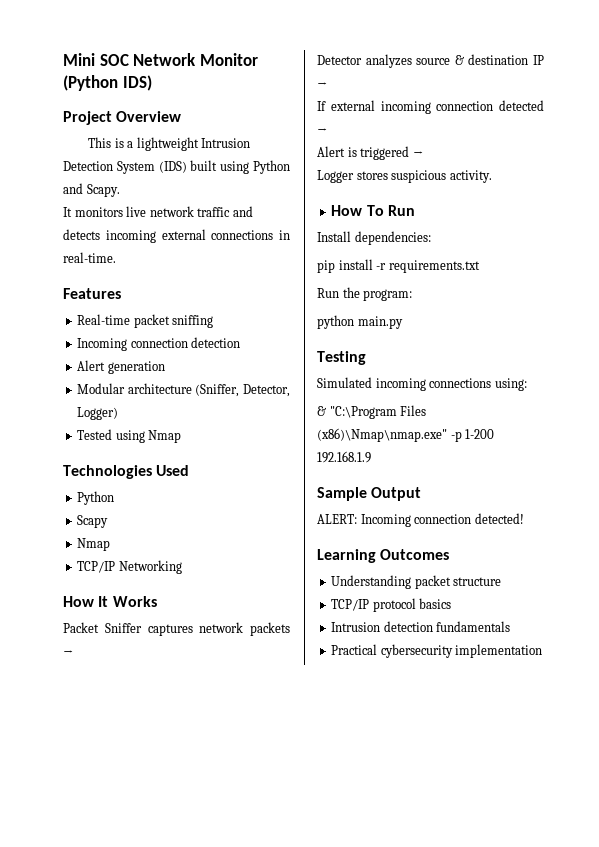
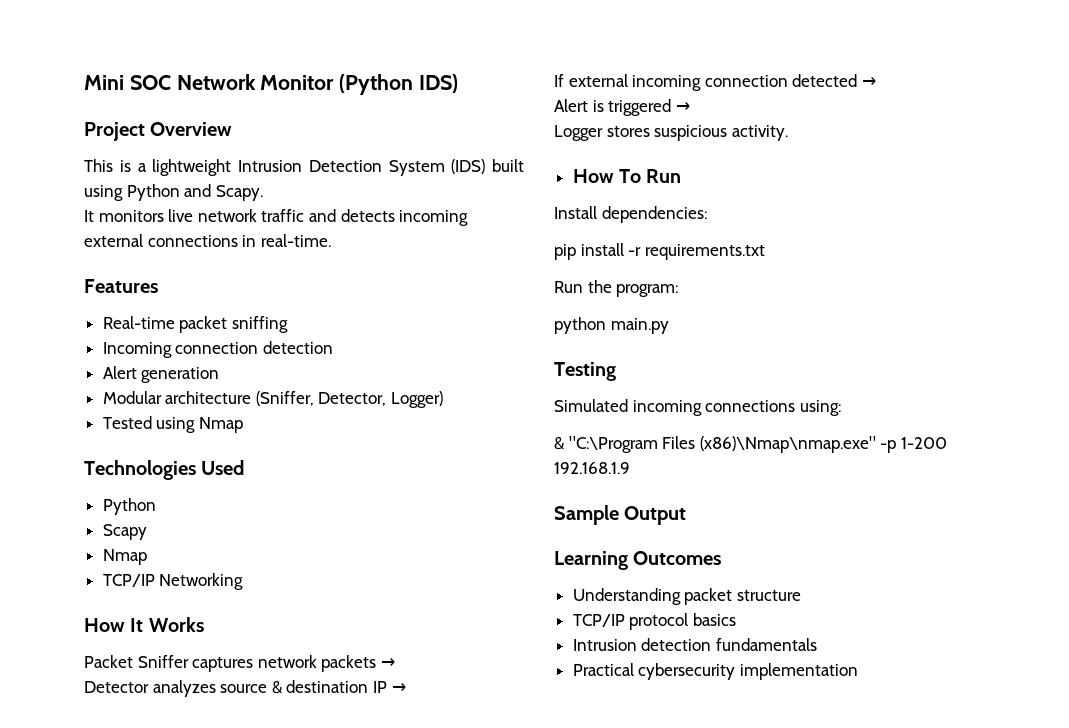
- ALERT: Incoming connection detected!

